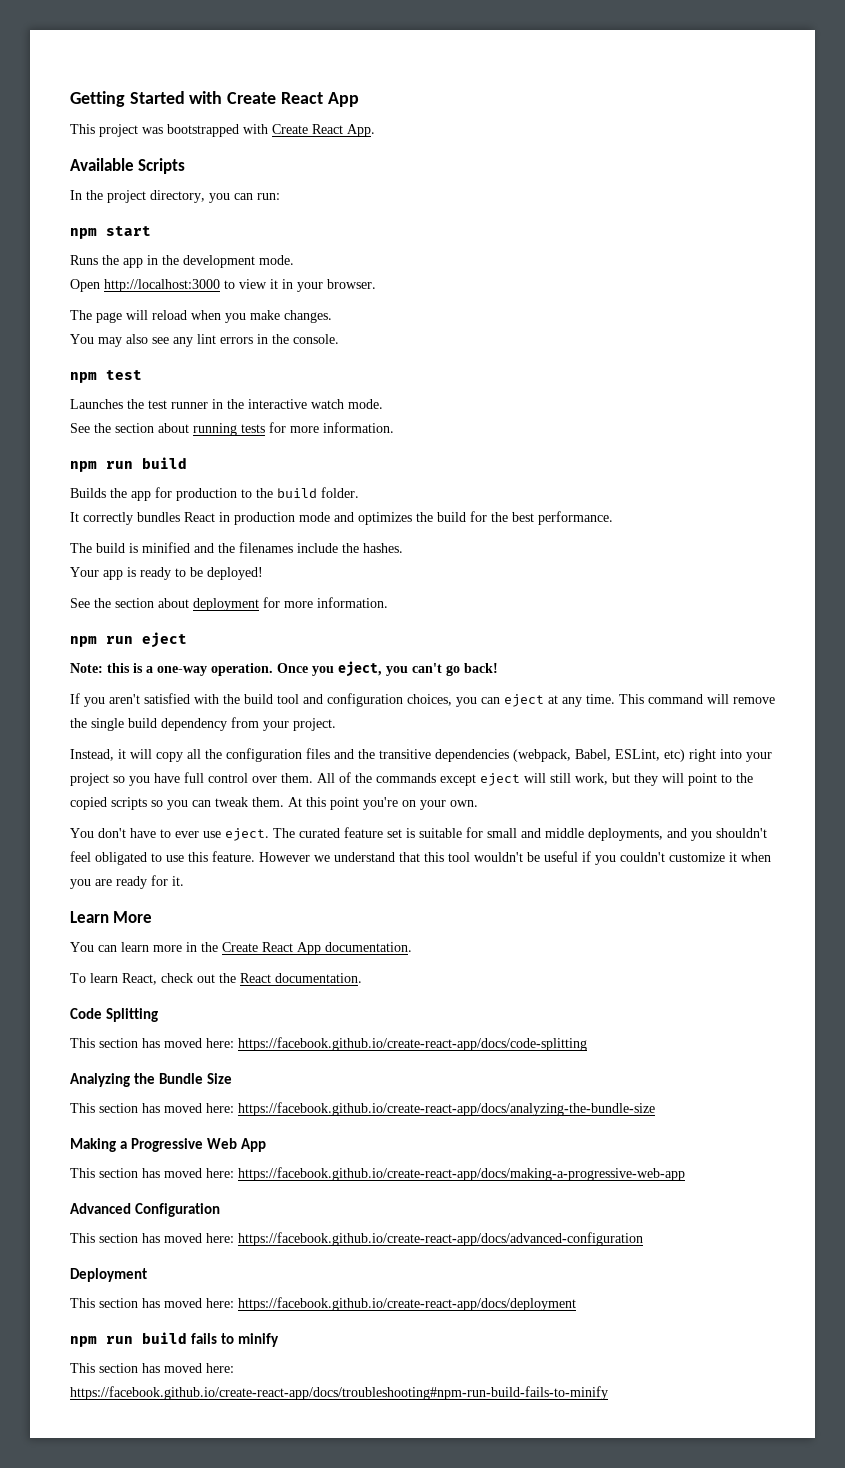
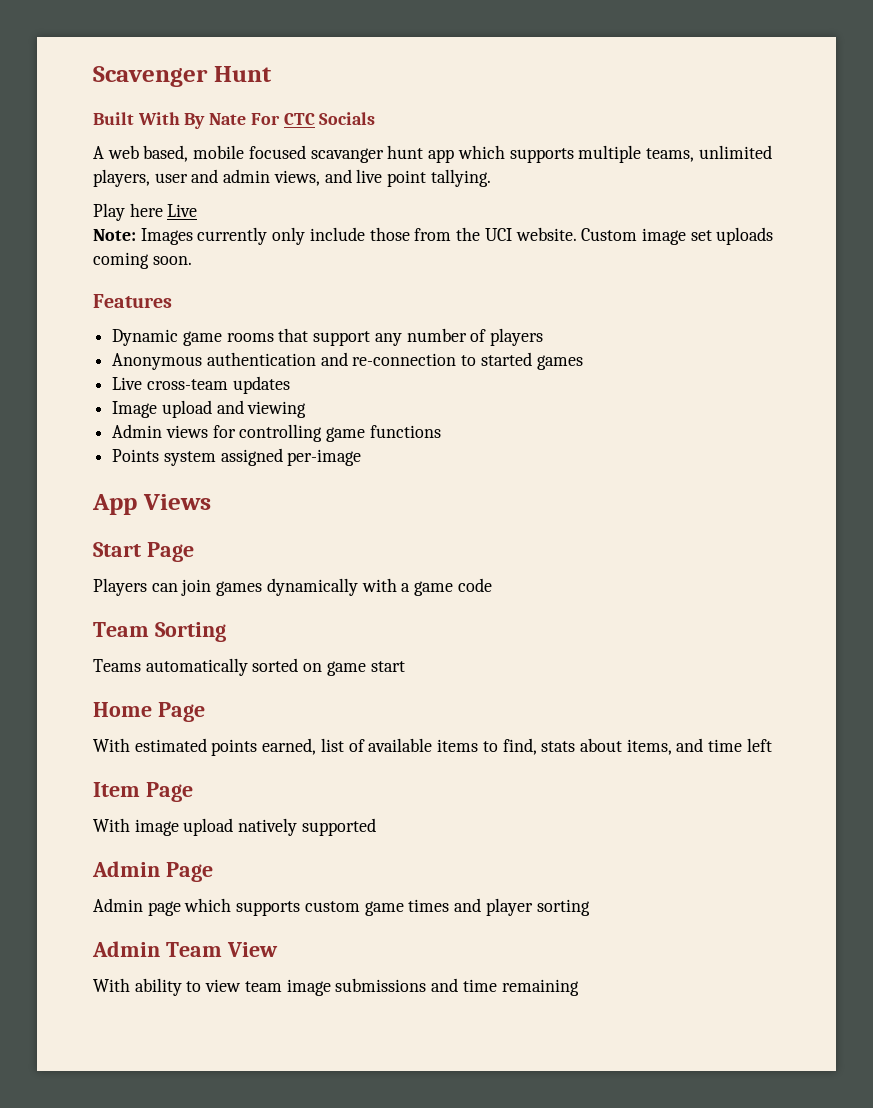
- Getting Started with Create React App
- This project was bootstrapped with Create React App.
- Available Scripts
- In the project directory, you can run:
- npm start
- Runs the app in the development mode.
- Open http://localhost:3000 to view it in your browser.
- The page will reload when you make changes.
- You may also see any lint errors in the console.
- npm test
- Launches the test runner in the interactive watch mode.
- See the section about running tests for more information.
- npm run build
- Builds the app for production to the build folder.
- It correctly bundles React in production mode and optimizes the build for the best performance.
- The build is minified and the filenames include the hashes.
- Your app is ready to be deployed!
- See the section about deployment for more information.
- npm run eject
- Note: this is a one-way operation. Once you eject, you can't go back!
- If you aren't satisfied with the build tool and configuration choices, you can eject at any time. This command will remove the single build dependency from your project.
- Instead, it will copy all the configuration files and the transitive dependencies (webpack, Babel, ESLint, etc) right into your project so you have full control over them. All of the commands except eject will still work, but they will point to the copied scripts so you can tweak them. At this point you're on your own.
- You don't have to ever use eject. The curated feature set is suitable for small and middle deployments, and you shouldn't feel obligated to use this feature. However we understand that this tool wouldn't be useful if you couldn't customize it when you are ready for it.
- Learn More
- You can learn more in the Create React App documentation.
- To learn React, check out the React documentation.
- Code Splitting
- This section has moved here: https://facebook.github.io/create-react-app/docs/code-splitting
- Analyzing the Bundle Size
- This section has moved here: https://facebook.github.io/create-react-app/docs/analyzing-the-bundle-size
- Making a Progressive Web App
- This section has moved here: https://facebook.github.io/create-react-app/docs/making-a-progressive-web-app
- Advanced Configuration
- This section has moved here: https://facebook.github.io/create-react-app/docs/advanced-configuration
- Deployment
- This section has moved here: https://facebook.github.io/create-react-app/docs/deployment
- npm run build fails to minify
- This section has moved here: https://facebook.github.io/create-react-app/docs/troubleshooting#npm-run-build-fails-to-minify
+ Scavenger Hunt
+ Built With By Nate For CTC Socials
+ A web based, mobile focused scavanger hunt app which supports multiple teams, unlimited players, user and admin views, and live point tallying.
+ Play here Live
+ Note: Images currently only include those from the UCI website. Custom image set uploads coming soon.
+ Features
+ Dynamic game rooms that support any number of players
+ Anonymous authentication and re-connection to started games
+ Live cross-team updates
+ Image upload and viewing
+ Admin views for controlling game functions
+ Points system assigned per-image
+ App Views
+ Start Page
+ Players can join games dynamically with a game code
+ Team Sorting
+ Teams automatically sorted on game start
+ Home Page
+ With estimated points earned, list of available items to find, stats about items, and time left
+ Item Page
+ With image upload natively supported
+ Admin Page
+ Admin page which supports custom game times and player sorting
+ Admin Team View
+ With ability to view team image submissions and time remaining

